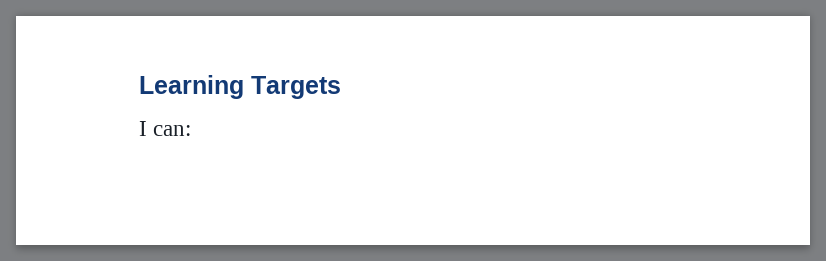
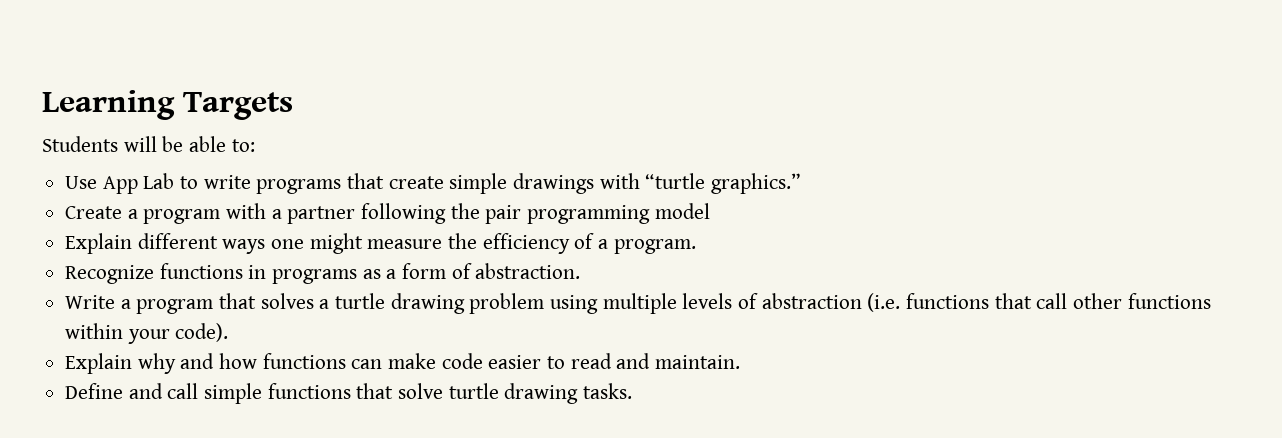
- I can:
+ Students will be able to:
+ Use App Lab to write programs that create simple drawings with “turtle graphics.”
+ Create a program with a partner following the pair programming model
+ Explain different ways one might measure the efficiency of a program.
+ Recognize functions in programs as a form of abstraction.
+ Write a program that solves a turtle drawing problem using multiple levels of abstraction (i.e. functions that call other functions within your code).
+ Explain why and how functions can make code easier to read and maintain.
+ Define and call simple functions that solve turtle drawing tasks.

